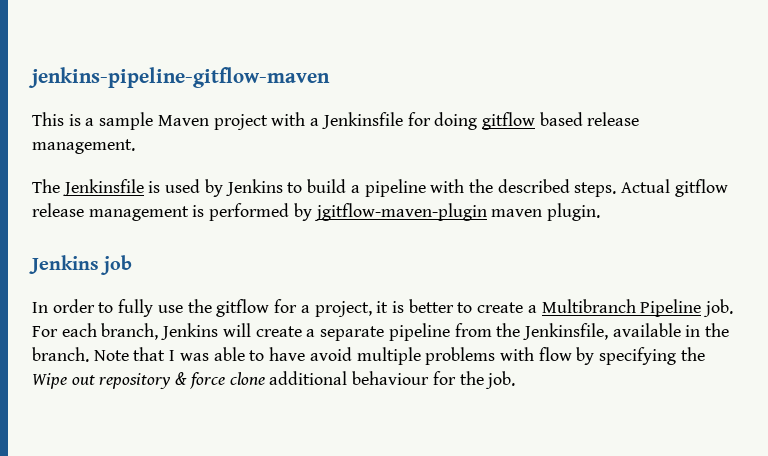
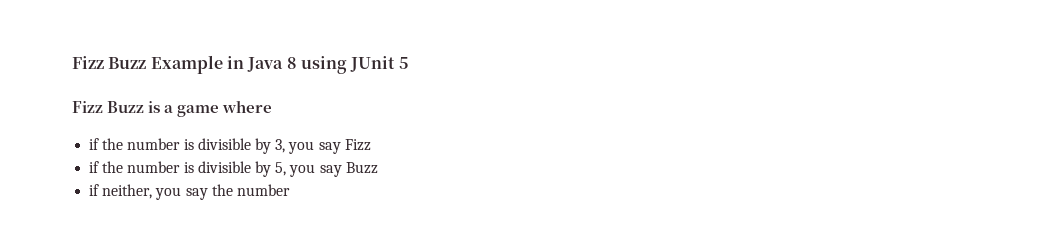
- jenkins-pipeline-gitflow-maven
- This is a sample Maven project with a Jenkinsfile for doing gitflow based release management.
- The Jenkinsfile is used by Jenkins to build a pipeline with the described steps. Actual gitflow release management is performed by jgitflow-maven-plugin maven plugin.
- Jenkins job
- In order to fully use the gitflow for a project, it is better to create a Multibranch Pipeline job. For each branch, Jenkins will create a separate pipeline from the Jenkinsfile, available in the branch. Note that I was able to have avoid multiple problems with flow by specifying the Wipe out repository & force clone additional behaviour for the job.
+ Fizz Buzz Example in Java 8 using JUnit 5
+ Fizz Buzz is a game where
+ if the number is divisible by 3, you say Fizz
+ if the number is divisible by 5, you say Buzz
+ if neither, you say the number

